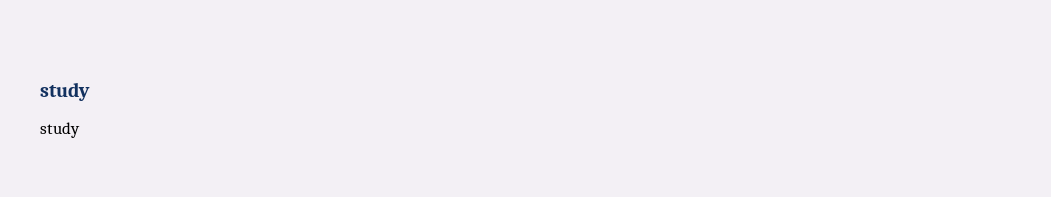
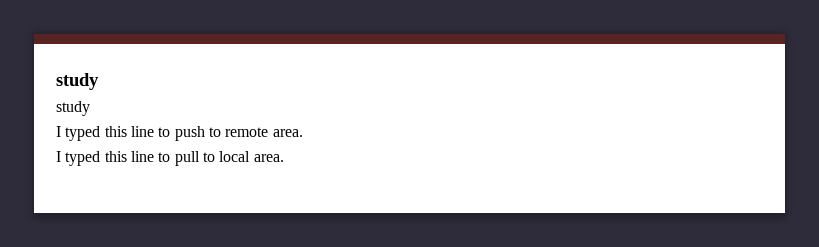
+ I typed this line to push to remote area.
+ I typed this line to pull to local area.

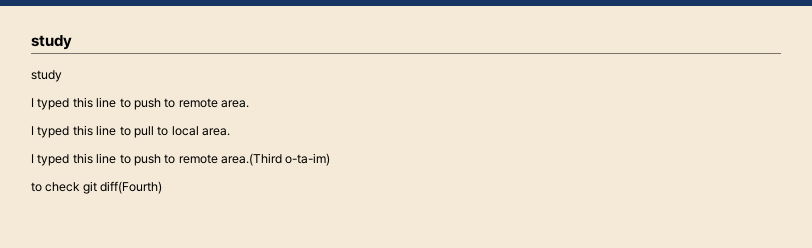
+ I typed this line to push to remote area.(Third o-ta-im)
+ to check git diff(Fourth)

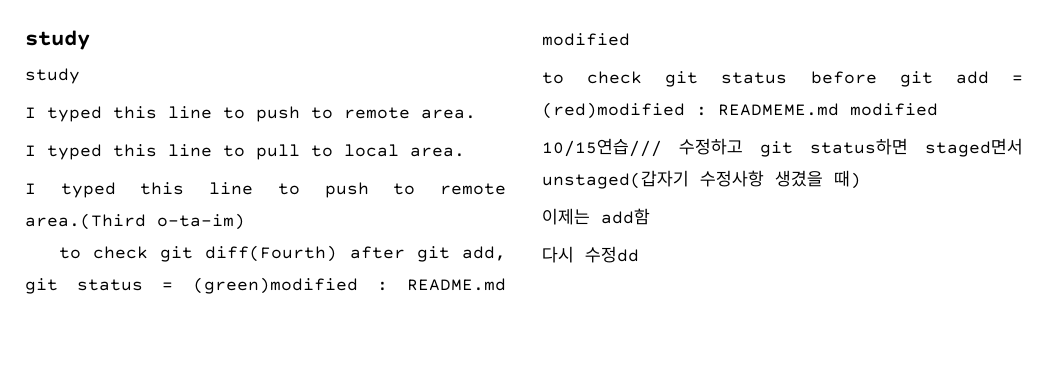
- to check git diff(Fourth)
+ to check git diff(Fourth) after git add, git status = (green)modified : README.md modified
+ to check git status before git add = (red)modified : READMEME.md modified
+ 10/15연습/// 수정하고 git status하면 staged면서 unstaged(갑자기 수정사항 생겼을 때)
+ 이제는 add함
+ 다시 수정dd

